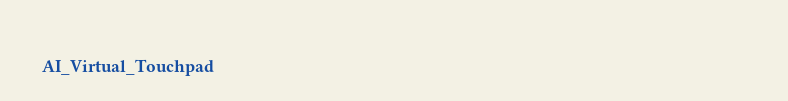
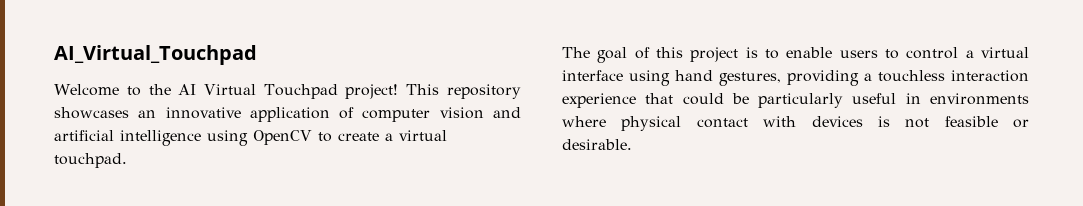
+ Welcome to the AI Virtual Touchpad project! This repository showcases an innovative application of computer vision and artificial intelligence using OpenCV to create a virtual touchpad.
+ The goal of this project is to enable users to control a virtual interface using hand gestures, providing a touchless interaction experience that could be particularly useful in environments where physical contact with devices is not feasible or desirable.

